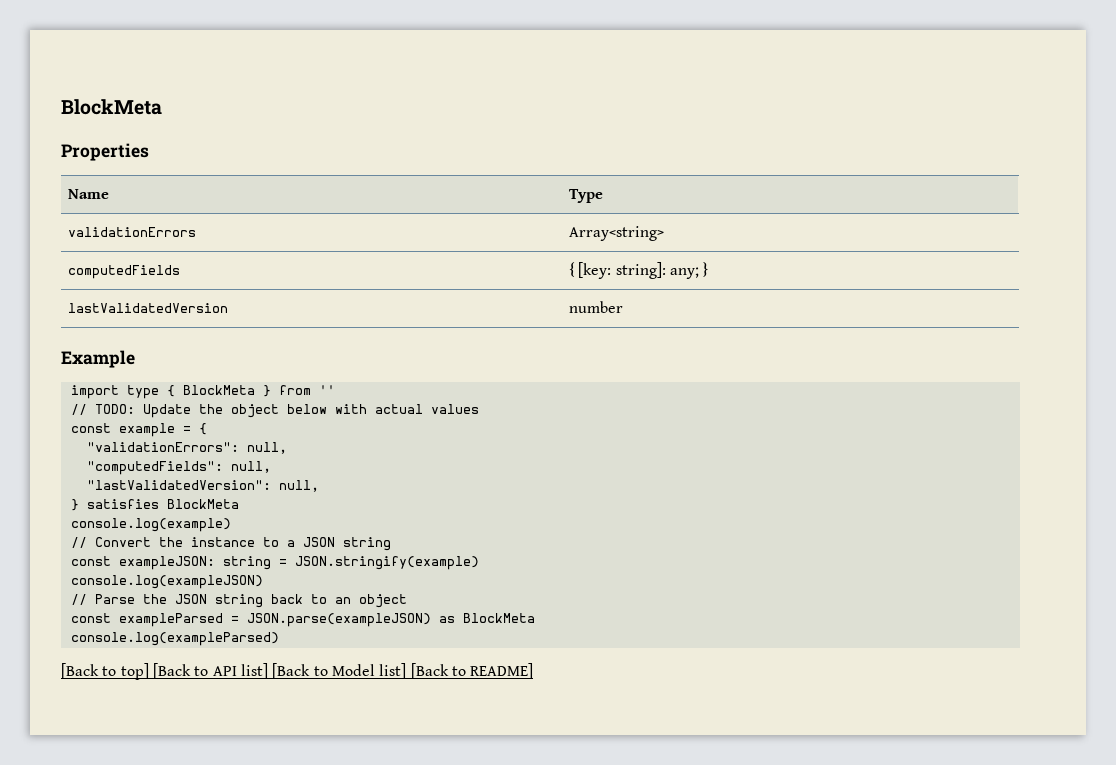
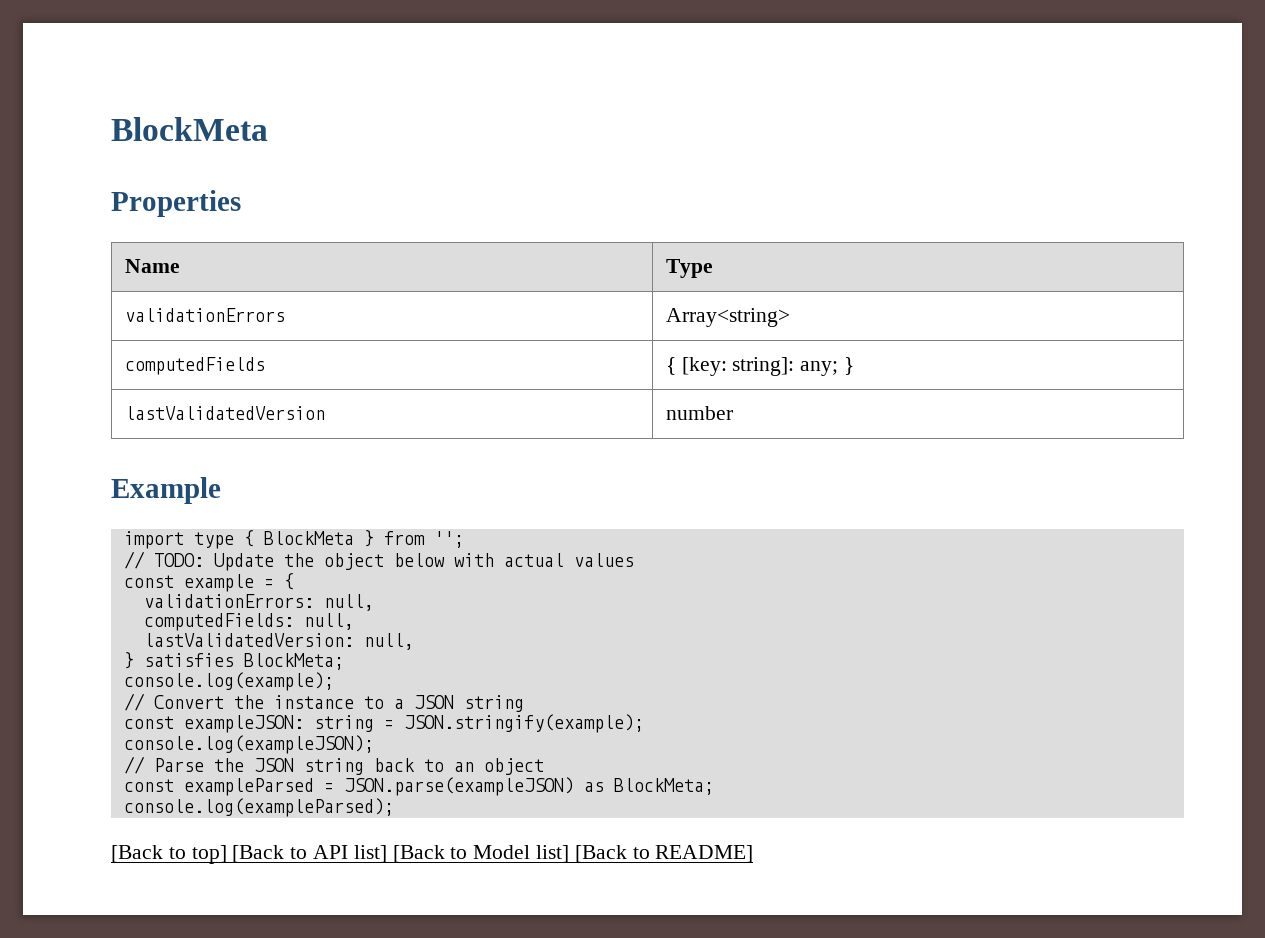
- import type { BlockMeta } from ''
+ import type { BlockMeta } from '';
- "validationErrors": null,
- "computedFields": null,
- "lastValidatedVersion": null,
+ validationErrors: null,
+ computedFields: null,
+ lastValidatedVersion: null,
- } satisfies BlockMeta
- console.log(example)
+ } satisfies BlockMeta;
+ console.log(example);
- const exampleJSON: string = JSON.stringify(example)
- console.log(exampleJSON)
+ const exampleJSON: string = JSON.stringify(example);
+ console.log(exampleJSON);
- const exampleParsed = JSON.parse(exampleJSON) as BlockMeta
- console.log(exampleParsed)
+ const exampleParsed = JSON.parse(exampleJSON) as BlockMeta;
+ console.log(exampleParsed);

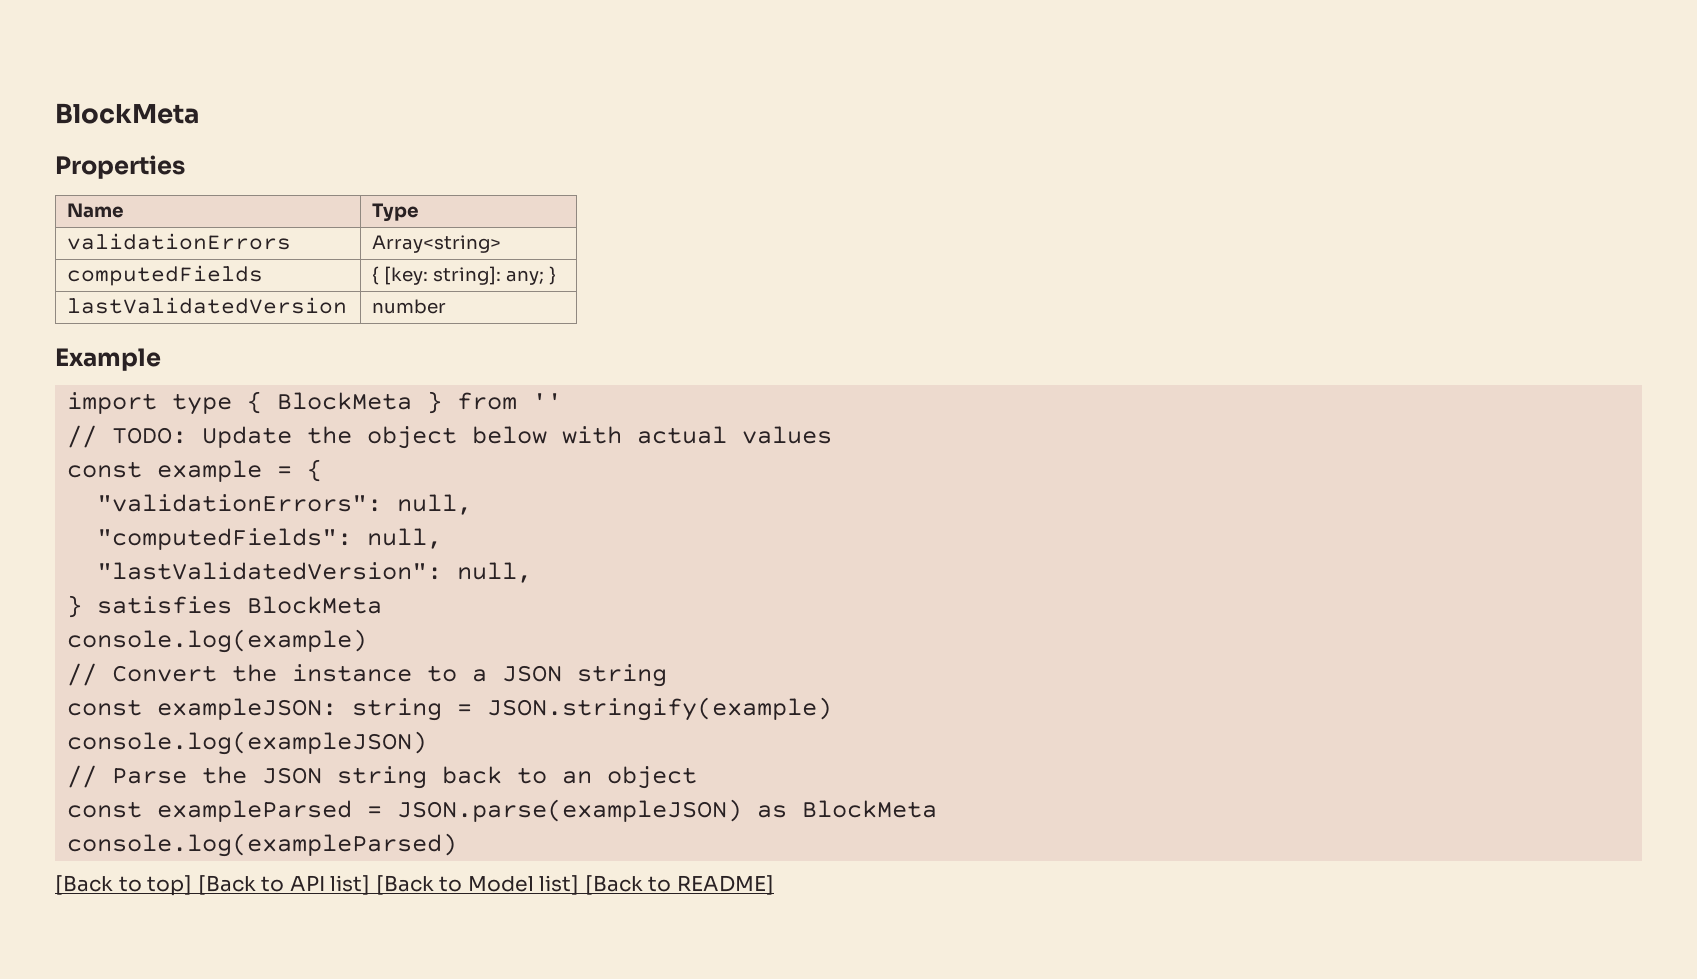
- import type { BlockMeta } from '';
+ import type { BlockMeta } from ''
- validationErrors: null,
- computedFields: null,
- lastValidatedVersion: null,
+ "validationErrors": null,
+ "computedFields": null,
+ "lastValidatedVersion": null,
- } satisfies BlockMeta;
- console.log(example);
+ } satisfies BlockMeta
+ console.log(example)
- const exampleJSON: string = JSON.stringify(example);
- console.log(exampleJSON);
+ const exampleJSON: string = JSON.stringify(example)
+ console.log(exampleJSON)
- const exampleParsed = JSON.parse(exampleJSON) as BlockMeta;
- console.log(exampleParsed);
+ const exampleParsed = JSON.parse(exampleJSON) as BlockMeta
+ console.log(exampleParsed)

